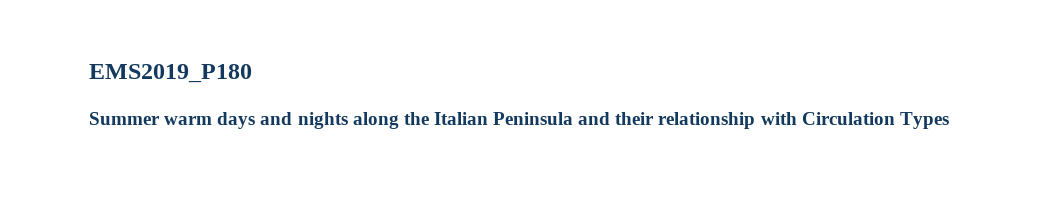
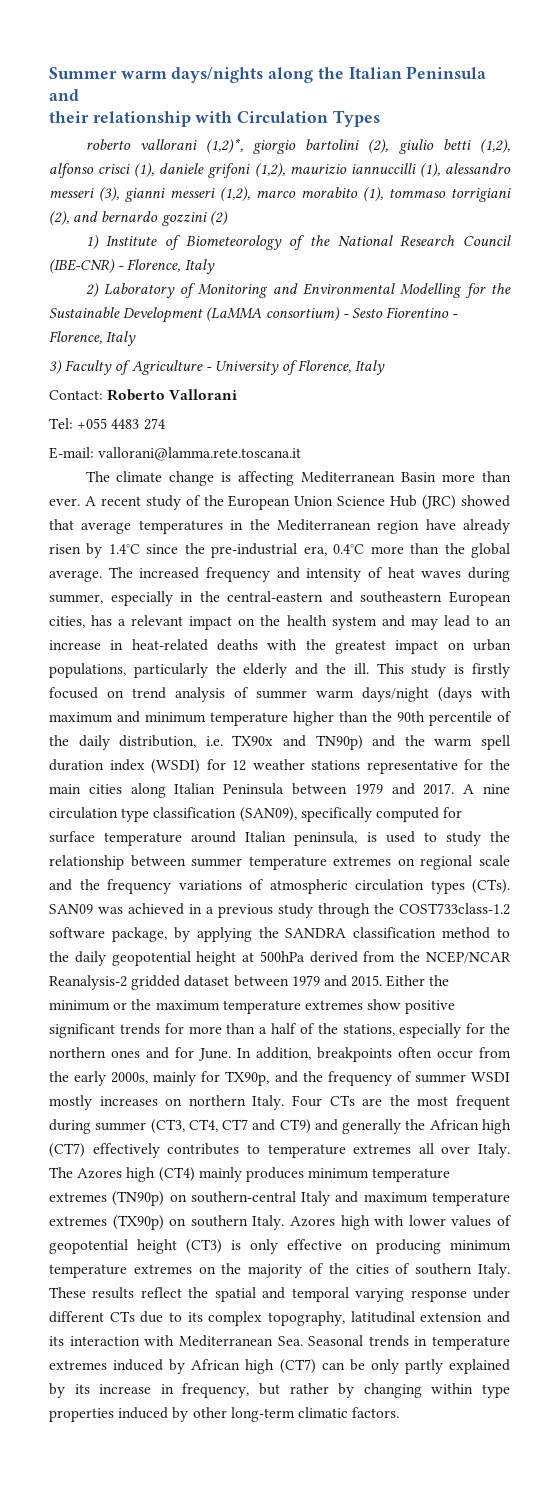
- EMS2019_P180
- Summer warm days and nights along the Italian Peninsula and their relationship with Circulation Types
+ Summer warm days/nights along the Italian Peninsula and
+ their relationship with Circulation Types
+ roberto vallorani (1,2)*, giorgio bartolini (2), giulio betti (1,2), alfonso crisci (1), daniele grifoni (1,2), maurizio iannuccilli (1), alessandro messeri (3), gianni messeri (1,2), marco morabito (1), tommaso torrigiani (2), and bernardo gozzini (2)
+ 1) Institute of Biometeorology of the National Research Council (IBE-CNR) - Florence, Italy
+ 2) Laboratory of Monitoring and Environmental Modelling for the Sustainable Development (LaMMA consortium) - Sesto Fiorentino - Florence, Italy
+ 3) Faculty of Agriculture - University of Florence, Italy
+ Contact: Roberto Vallorani
+ Tel: +055 4483 274
+ E-mail: vallorani@lamma.rete.toscana.it
+ The climate change is affecting Mediterranean Basin more than ever. A recent study of the European Union Science Hub (JRC) showed that average temperatures in the Mediterranean region have already risen by 1.4°C since the pre-industrial era, 0.4°C more than the global average. The increased frequency and intensity of heat waves during summer, especially in the central-eastern and southeastern European cities, has a relevant impact on the health system and may lead to an increase in heat-related deaths with the greatest impact on urban populations, particularly the elderly and the ill. This study is firstly focused on trend analysis of summer warm days/night (days with maximum and minimum temperature higher than the 90th percentile of the daily distribution, i.e. TX90x and TN90p) and the warm spell duration index (WSDI) for 12 weather stations representative for the main cities along Italian Peninsula between 1979 and 2017. A nine circulation type classification (SAN09), specifically computed for surface temperature around Italian peninsula, is used to study the relationship between summer temperature extremes on regional scale and the frequency variations of atmospheric circulation types (CTs). SAN09 was achieved in a previous study through the COST733class-1.2 software package, by applying the SANDRA classification method to the daily geopotential height at 500hPa derived from the NCEP/NCAR Reanalysis-2 gridded dataset between 1979 and 2015. Either the minimum or the maximum temperature extremes show positive significant trends for more than a half of the stations, especially for the northern ones and for June. In addition, breakpoints often occur from the early 2000s, mainly for TX90p, and the frequency of summer WSDI mostly increases on northern Italy. Four CTs are the most frequent during summer (CT3, CT4, CT7 and CT9) and generally the African high (CT7) effectively contributes to temperature extremes all over Italy. The Azores high (CT4) mainly produces minimum temperature extremes (TN90p) on southern-central Italy and maximum temperature extremes (TX90p) on southern Italy. Azores high with lower values of geopotential height (CT3) is only effective on producing minimum temperature extremes on the majority of the cities of southern Italy. These results reflect the spatial and temporal varying response under different CTs due to its complex topography, latitudinal extension and its interaction with Mediterranean Sea. Seasonal trends in temperature extremes induced by African high (CT7) can be only partly explained by its increase in frequency, but rather by changing within type properties induced by other long-term climatic factors.

